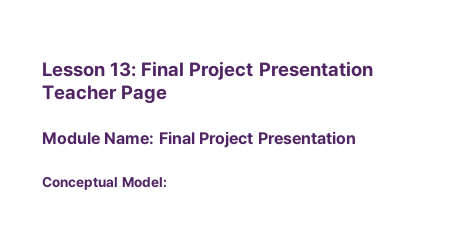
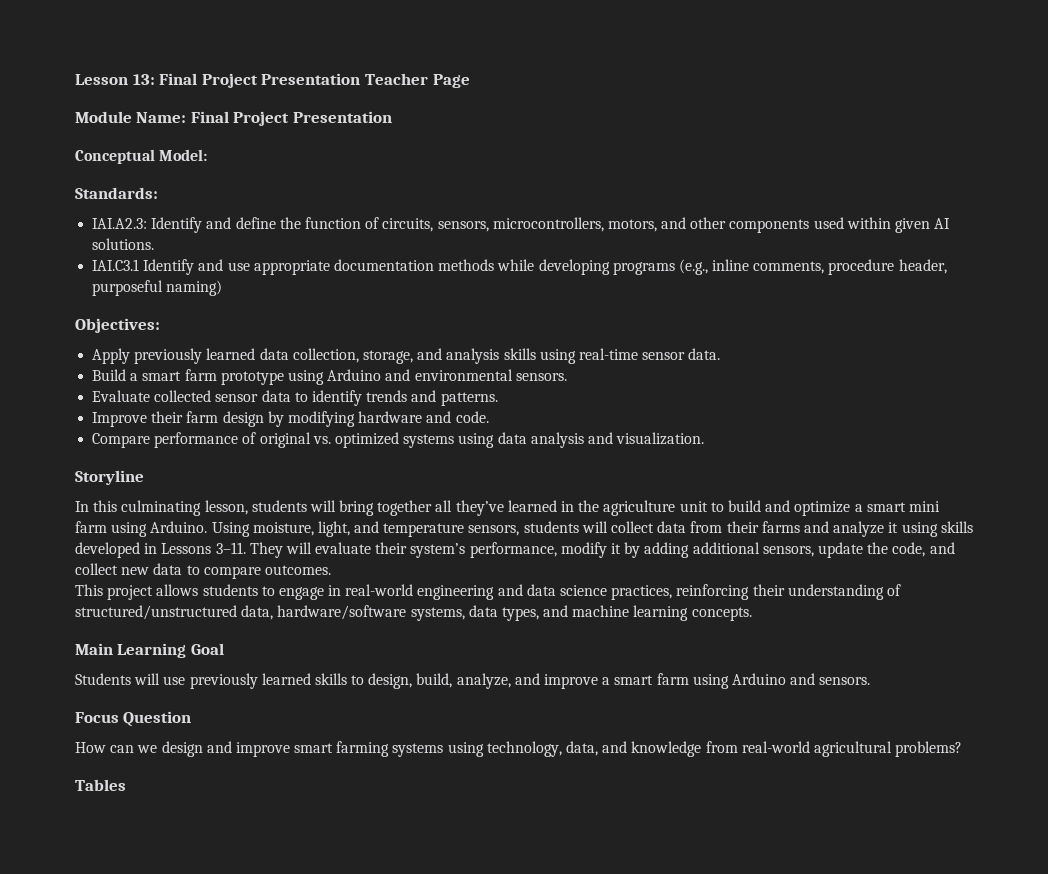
+ Standards:
+ IAI.A2.3: Identify and define the function of circuits, sensors, microcontrollers, motors, and other components used within given AI solutions.
+ IAI.C3.1 Identify and use appropriate documentation methods while developing programs (e.g., inline comments, procedure header, purposeful naming)
+ Objectives:
+ Apply previously learned data collection, storage, and analysis skills using real-time sensor data.
+ Build a smart farm prototype using Arduino and environmental sensors.
+ Evaluate collected sensor data to identify trends and patterns.
+ Improve their farm design by modifying hardware and code.
+ Compare performance of original vs. optimized systems using data analysis and visualization.
+ Storyline
+ In this culminating lesson, students will bring together all they’ve learned in the agriculture unit to build and optimize a smart mini farm using Arduino. Using moisture, light, and temperature sensors, students will collect data from their farms and analyze it using skills developed in Lessons 3–11. They will evaluate their system’s performance, modify it by adding additional sensors, update the code, and collect new data to compare outcomes.
+ This project allows students to engage in real-world engineering and data science practices, reinforcing their understanding of structured/unstructured data, hardware/software systems, data types, and machine learning concepts.
+ Main Learning Goal
+ Students will use previously learned skills to design, build, analyze, and improve a smart farm using Arduino and sensors.
+ Focus Question
+ How can we design and improve smart farming systems using technology, data, and knowledge from real-world agricultural problems?
+ Tables

